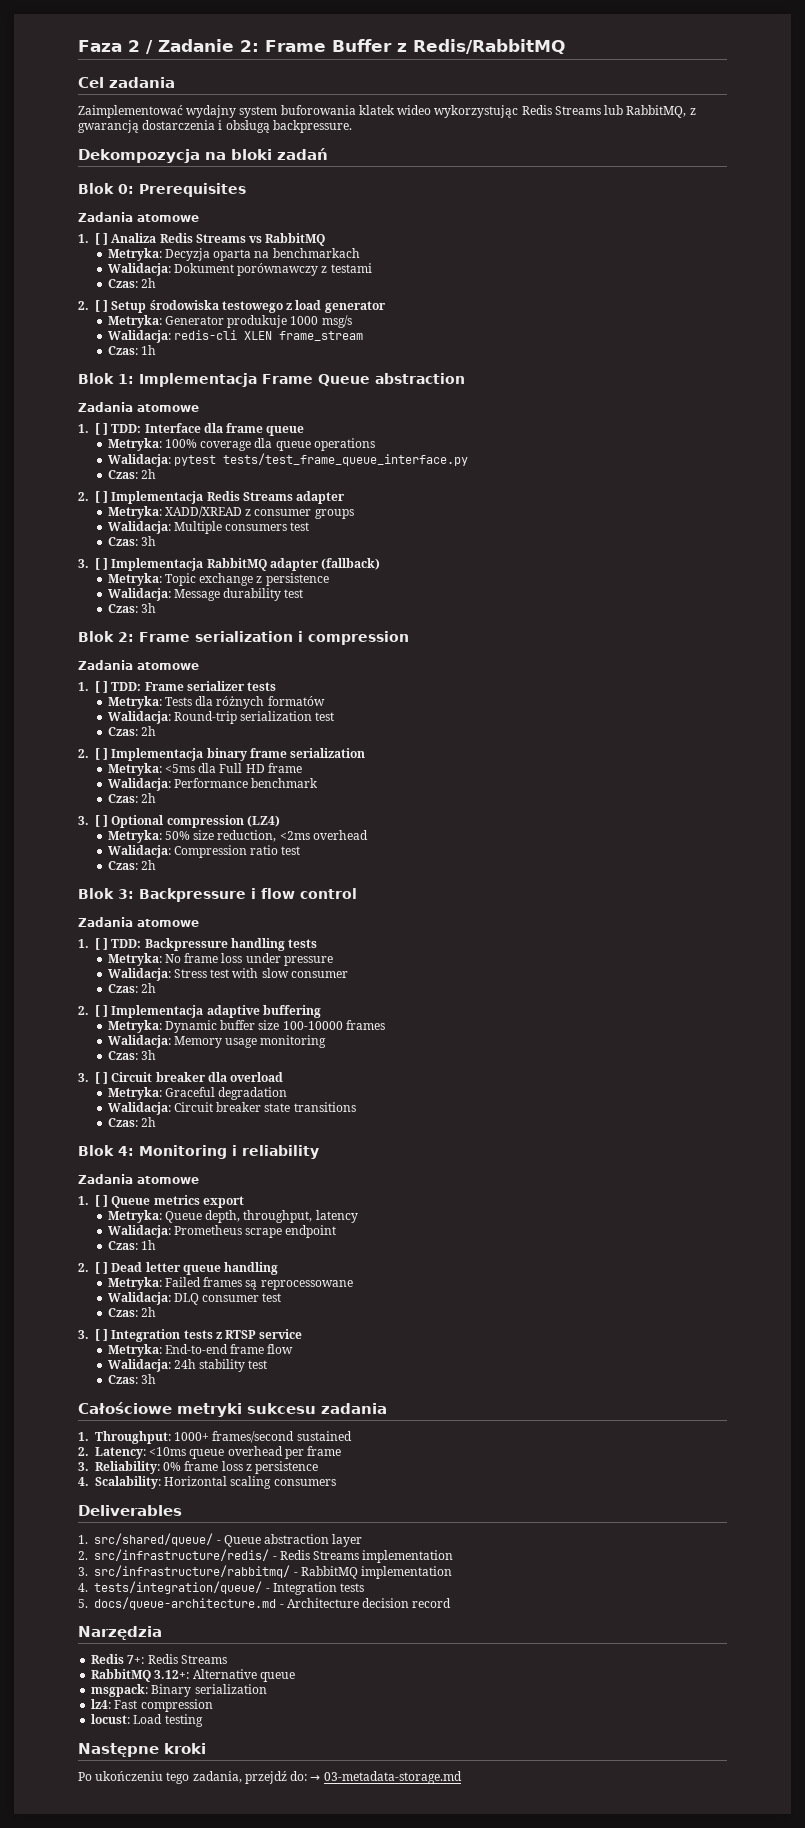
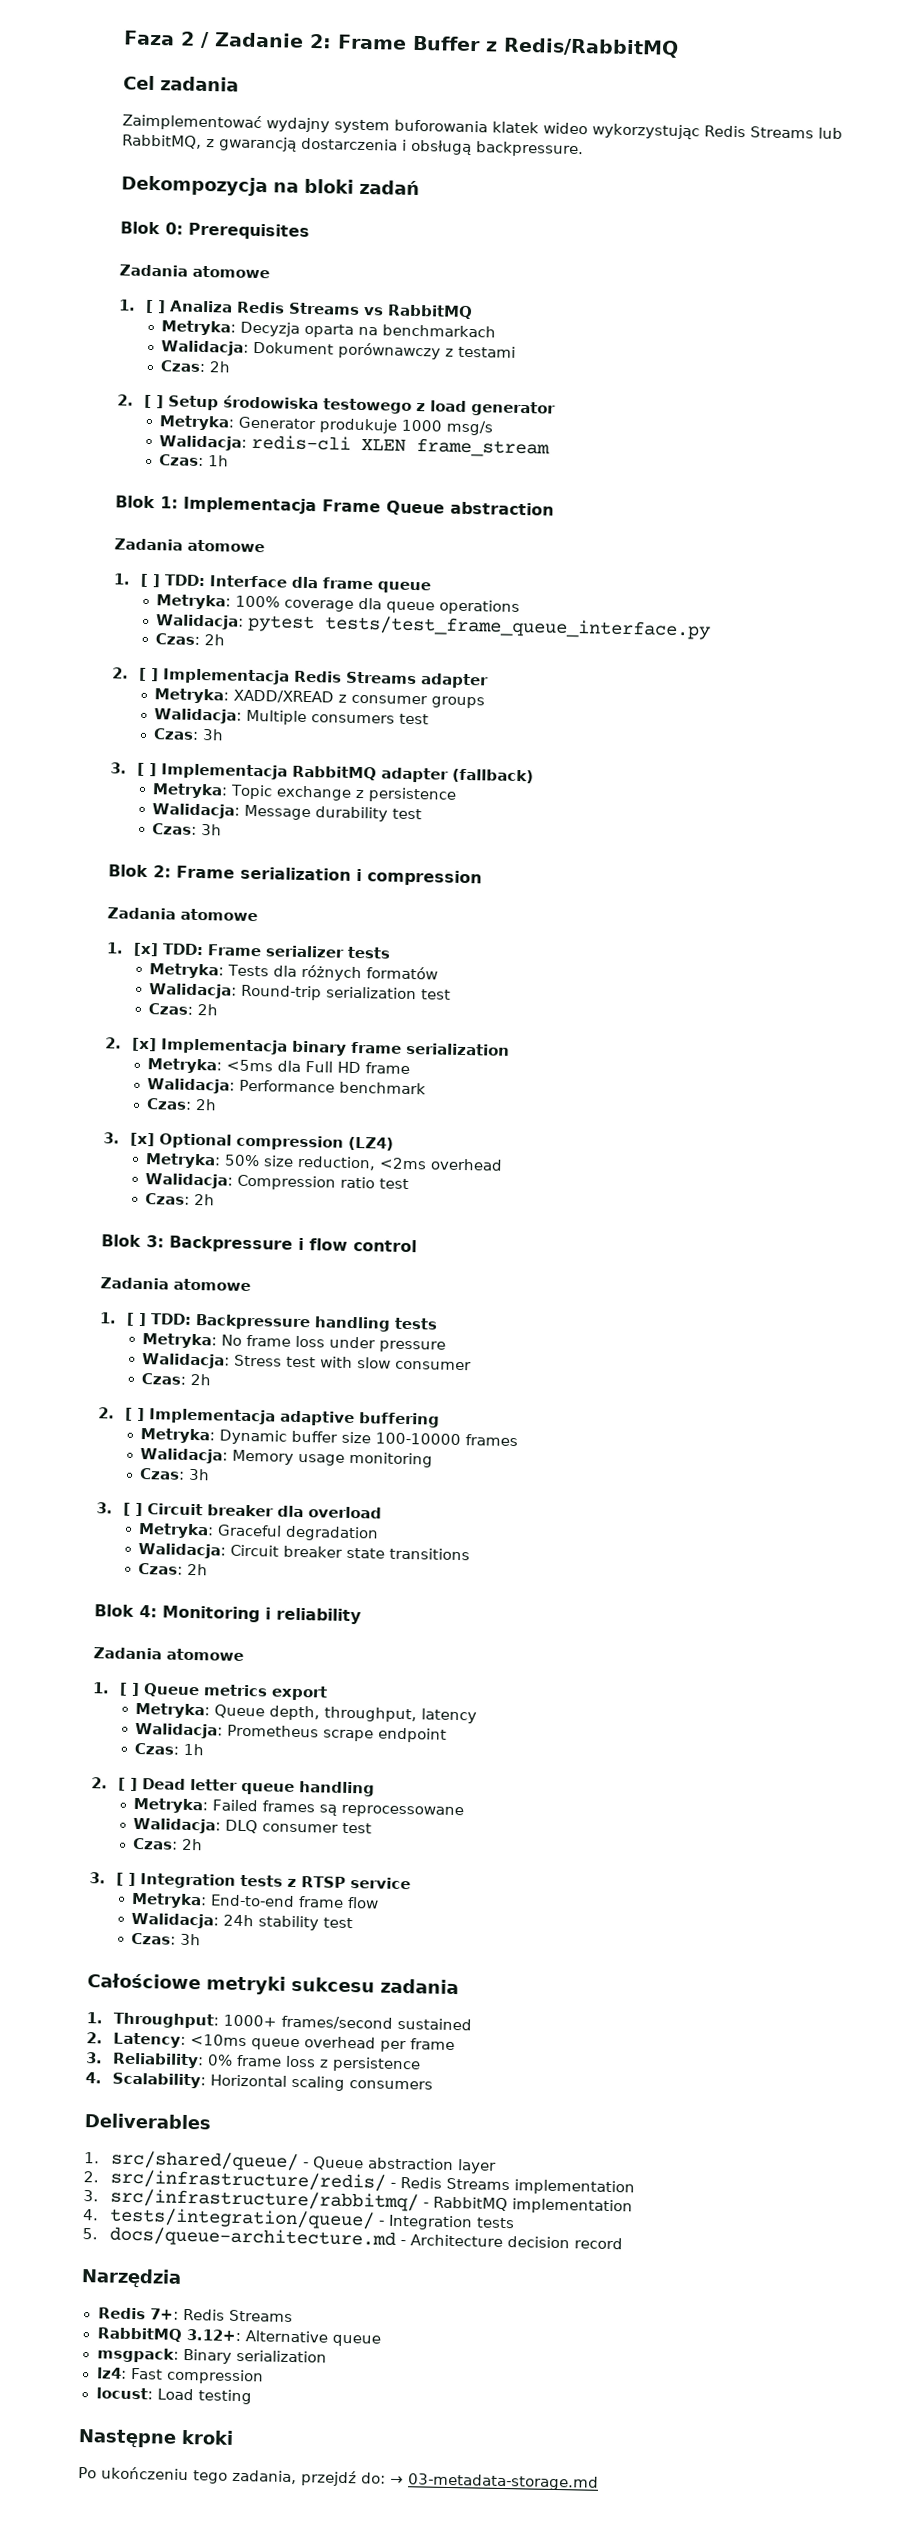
- 1. [ ] TDD: Frame serializer tests
+ 1. [x] TDD: Frame serializer tests
- 2. [ ] Implementacja binary frame serialization
+ 2. [x] Implementacja binary frame serialization
- 3. [ ] Optional compression (LZ4)
+ 3. [x] Optional compression (LZ4)

